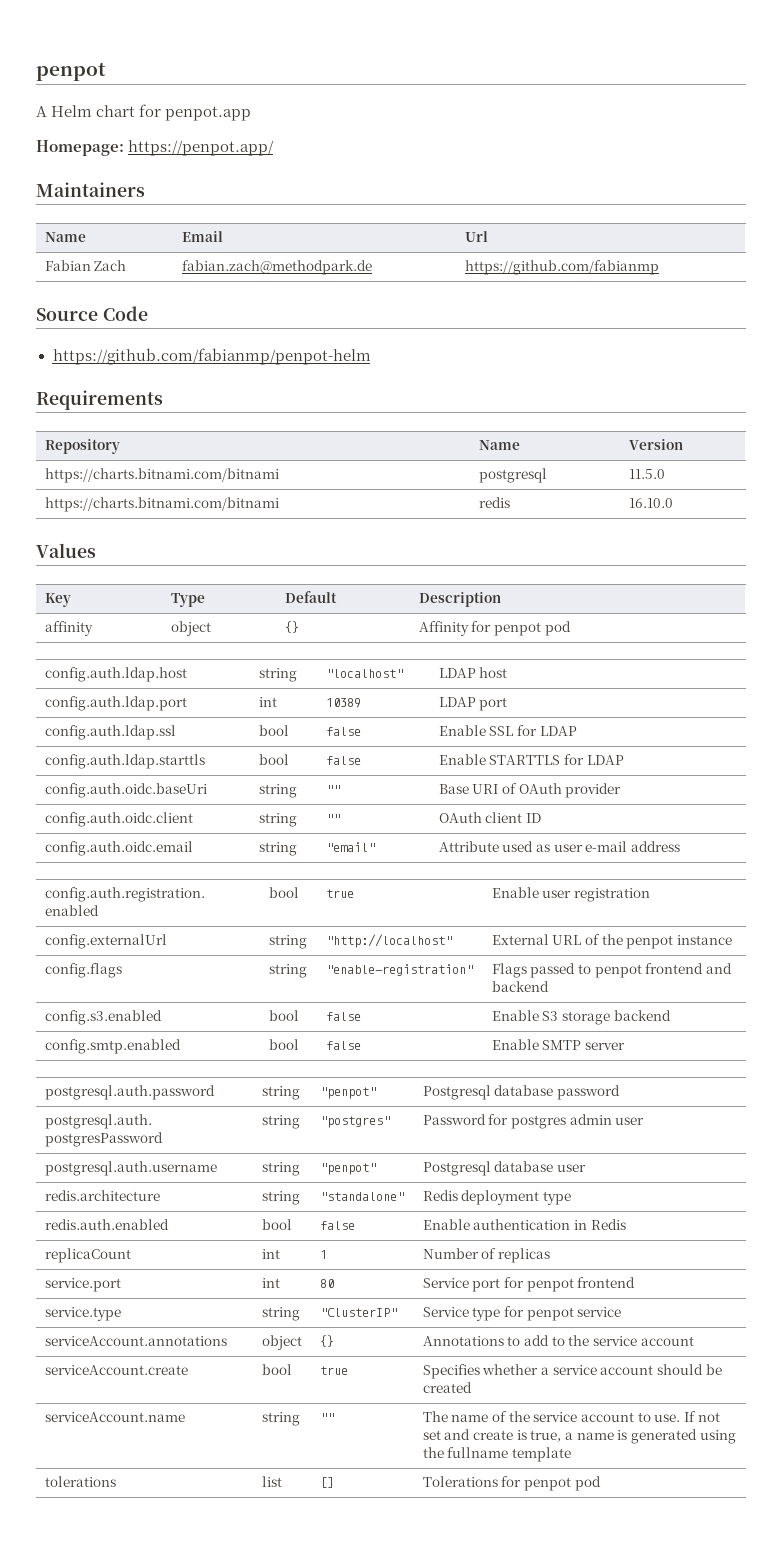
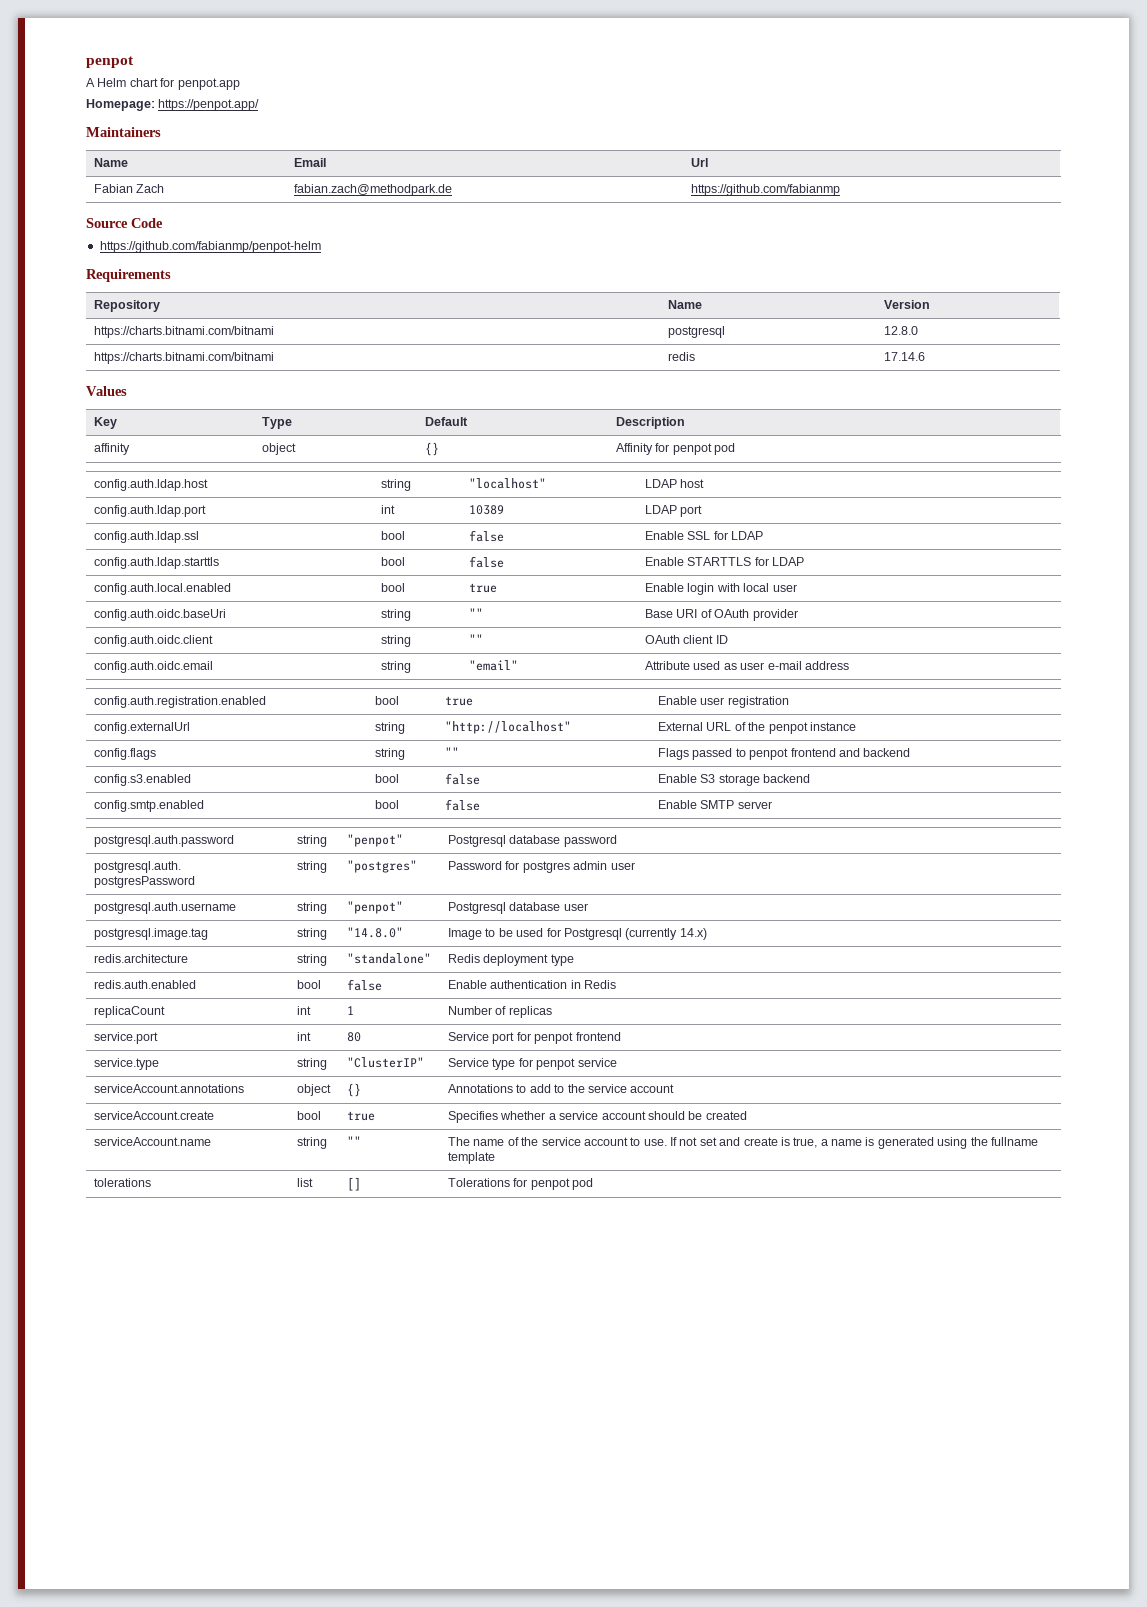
- https://charts.bitnami.com/bitnami | postgresql | 11.5.0
+ https://charts.bitnami.com/bitnami | postgresql | 12.8.0
- https://charts.bitnami.com/bitnami | redis | 16.10.0
+ https://charts.bitnami.com/bitnami | redis | 17.14.6
+ config.auth.local.enabled | bool | true | Enable login with local user
- config.flags | string | "enable-registration" | Flags passed to penpot frontend and backend
+ config.flags | string | "" | Flags passed to penpot frontend and backend
+ postgresql.image.tag | string | "14.8.0" | Image to be used for Postgresql (currently 14.x)

